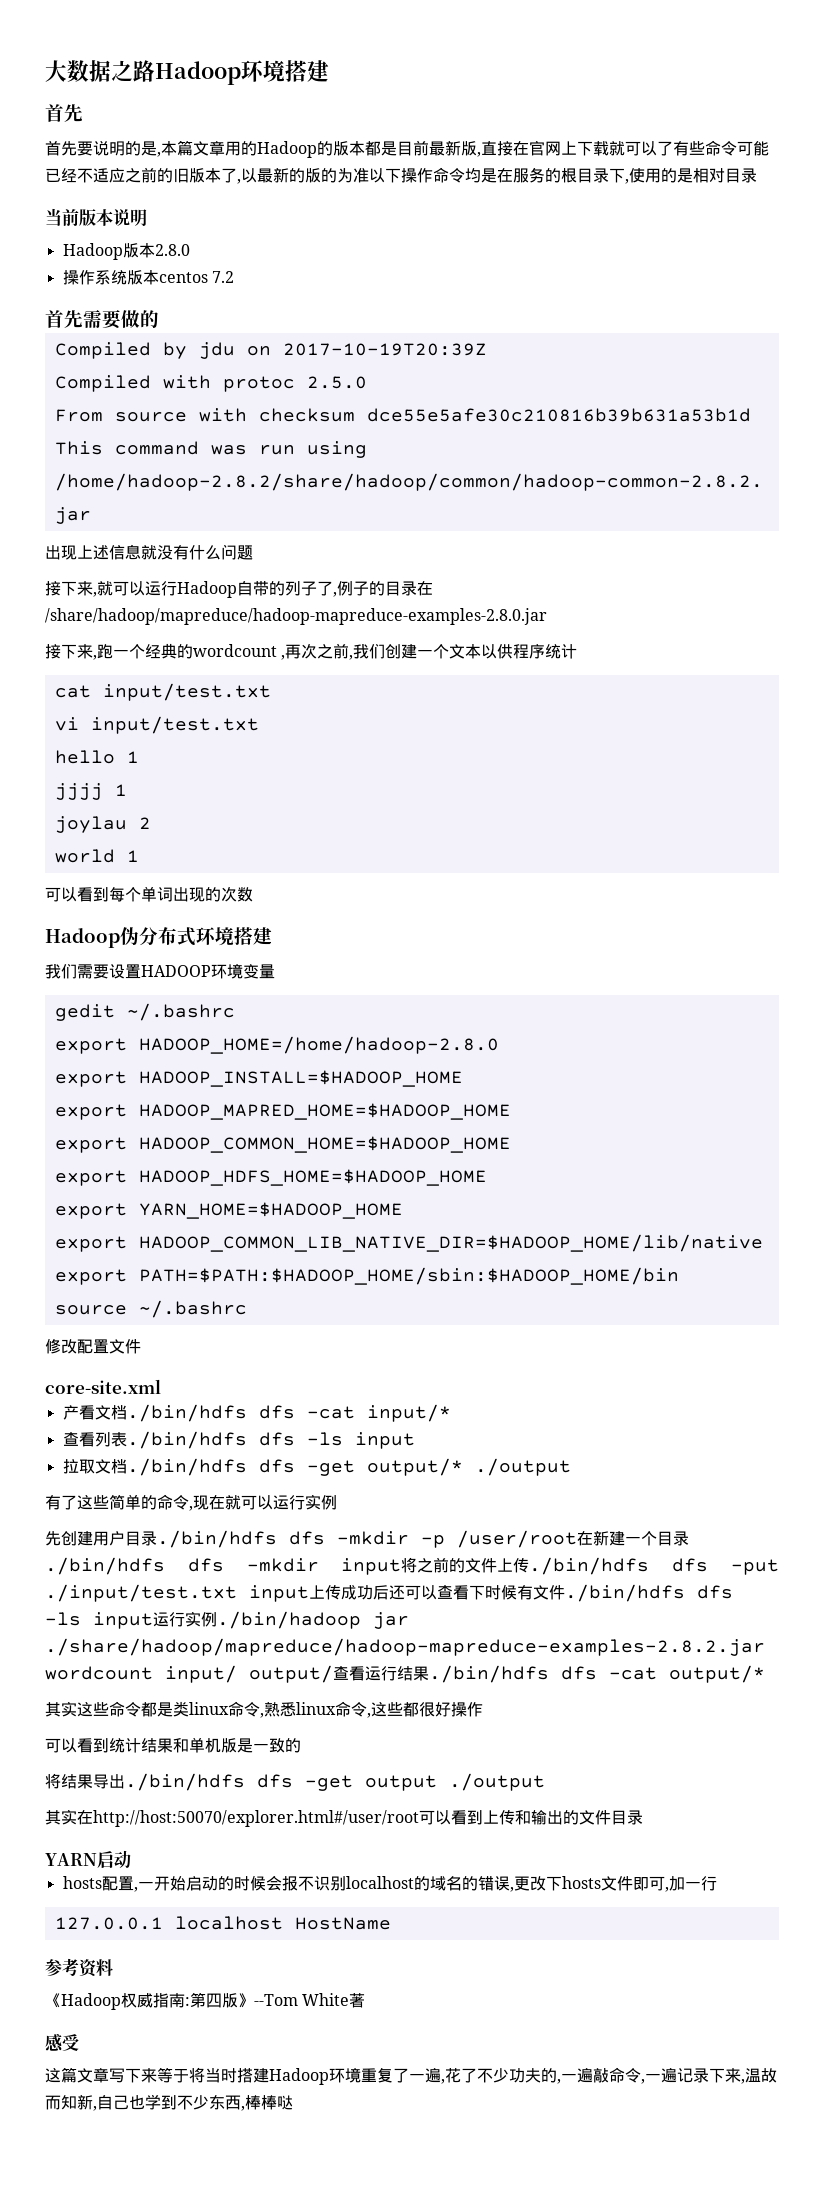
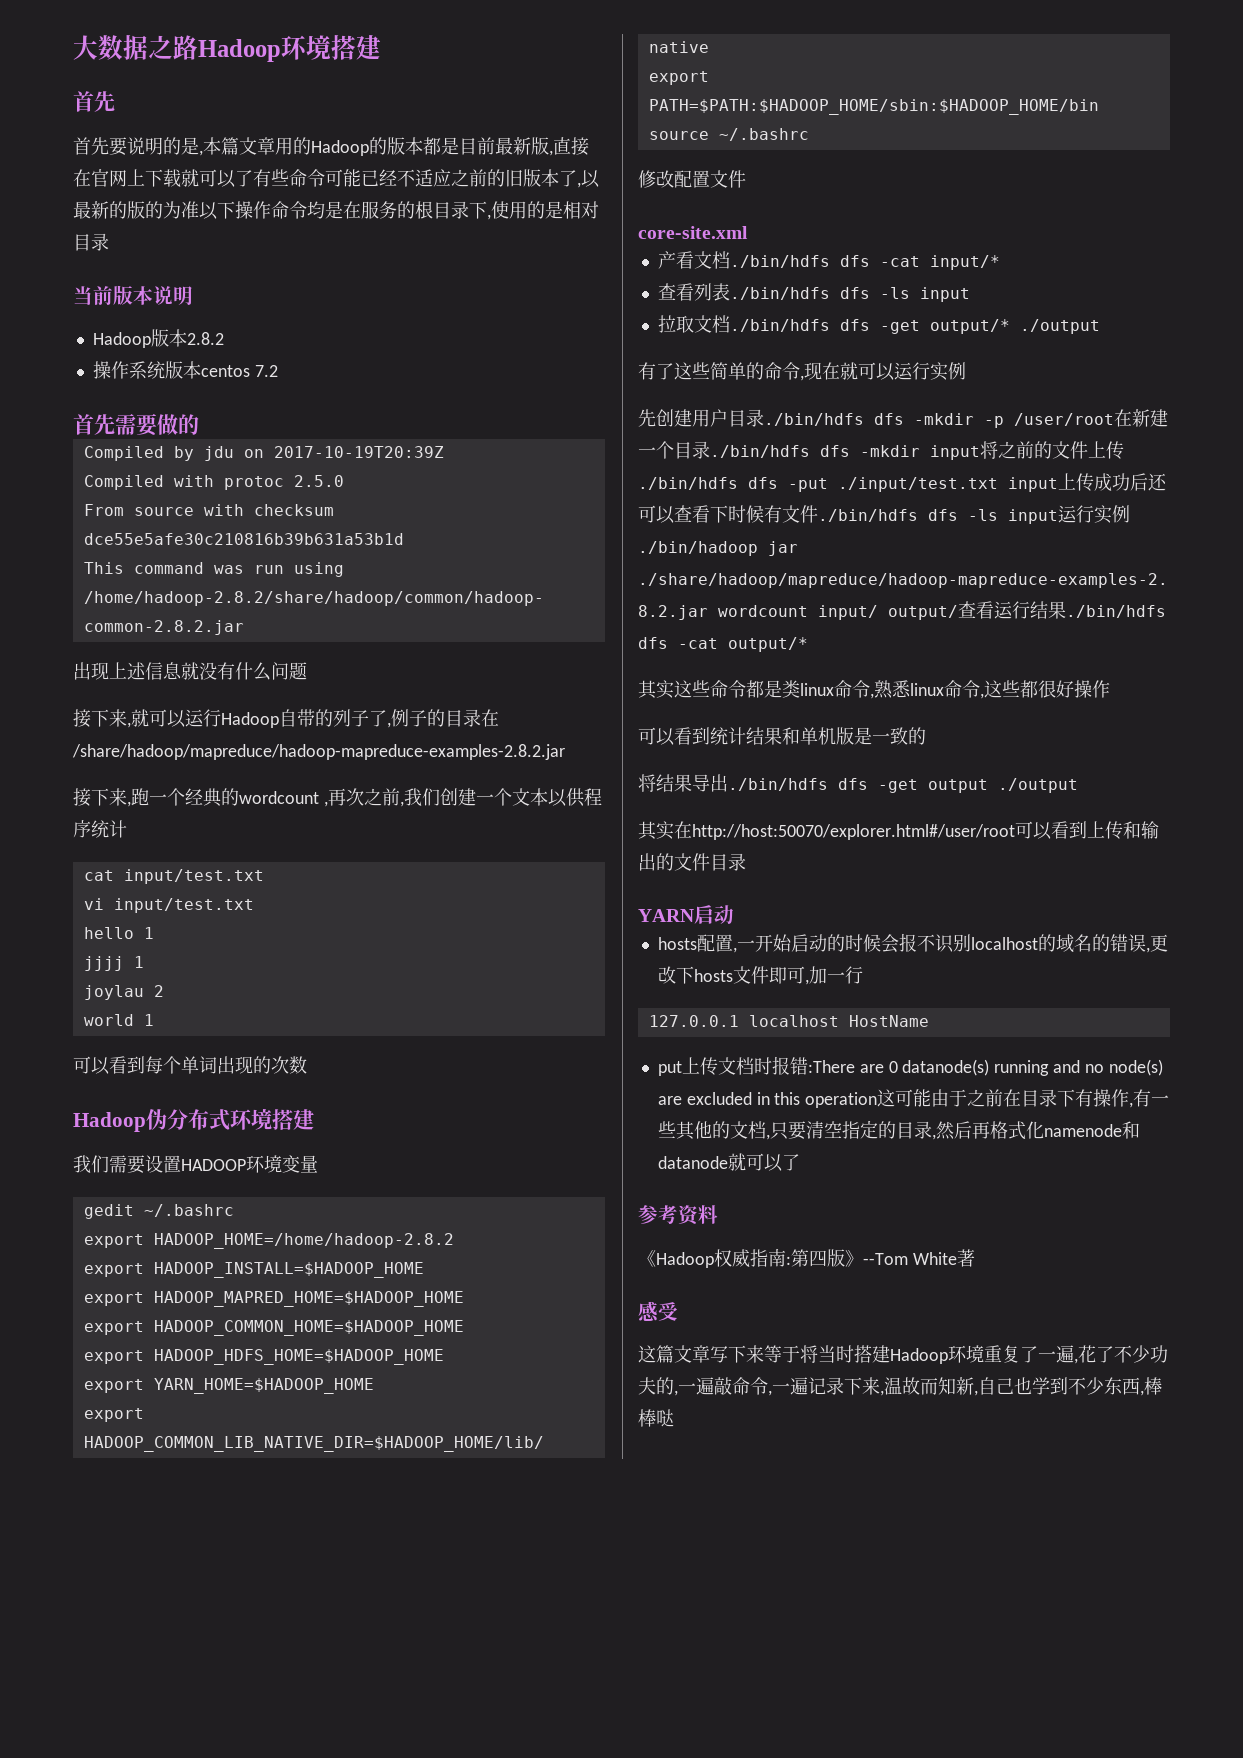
- Hadoop版本2.8.0
+ Hadoop版本2.8.2
- 接下来,就可以运行Hadoop自带的列子了,例子的目录在/share/hadoop/mapreduce/hadoop-mapreduce-examples-2.8.0.jar
+ 接下来,就可以运行Hadoop自带的列子了,例子的目录在/share/hadoop/mapreduce/hadoop-mapreduce-examples-2.8.2.jar
- export HADOOP_HOME=/home/hadoop-2.8.0
+ export HADOOP_HOME=/home/hadoop-2.8.2
+ put上传文档时报错:There are 0 datanode(s) running and no node(s) are excluded in this operation这可能由于之前在目录下有操作,有一些其他的文档,只要清空指定的目录,然后再格式化namenode和datanode就可以了

